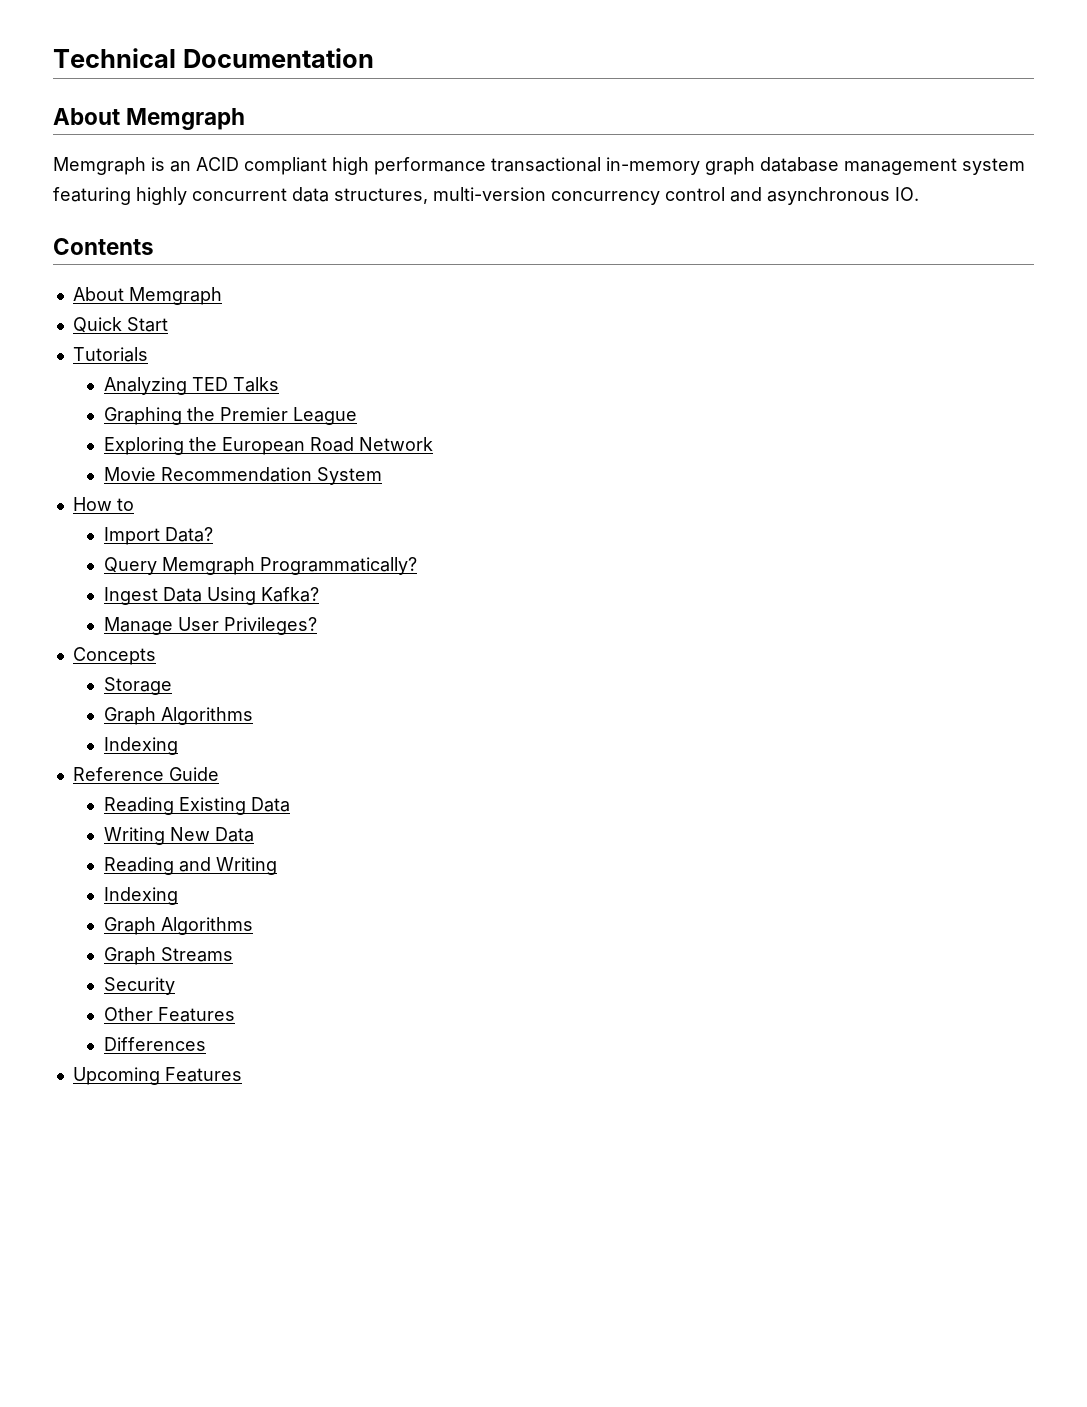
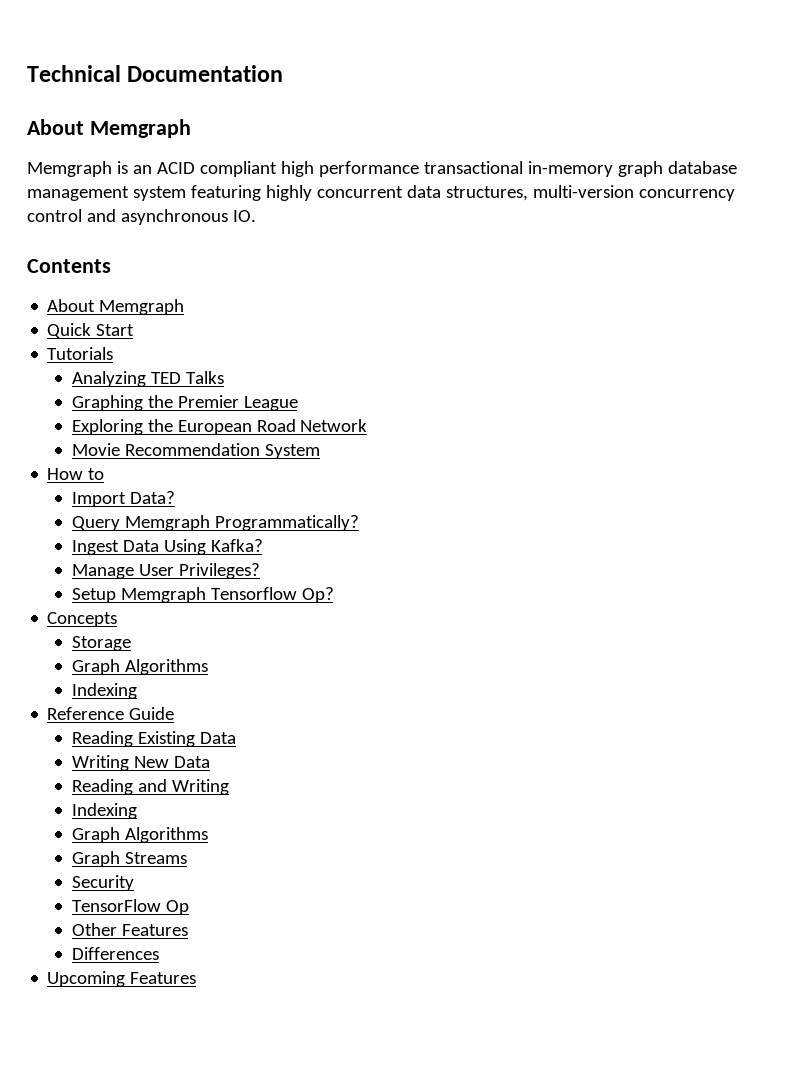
+ Setup Memgraph Tensorflow Op?
+ TensorFlow Op

